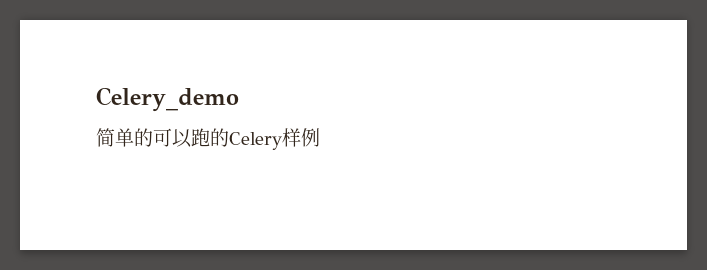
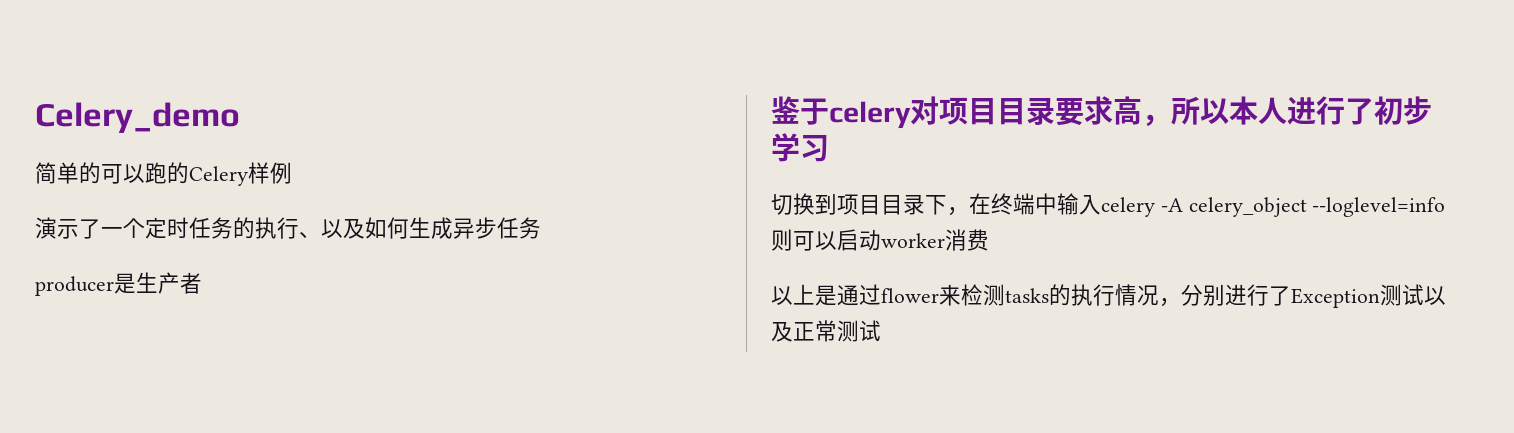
+ 演示了一个定时任务的执行、以及如何生成异步任务
+ producer是生产者
+ 鉴于celery对项目目录要求高，所以本人进行了初步学习
+ 切换到项目目录下，在终端中输入celery -A celery_object --loglevel=info则可以启动worker消费
+ 以上是通过flower来检测tasks的执行情况，分别进行了Exception测试以及正常测试

